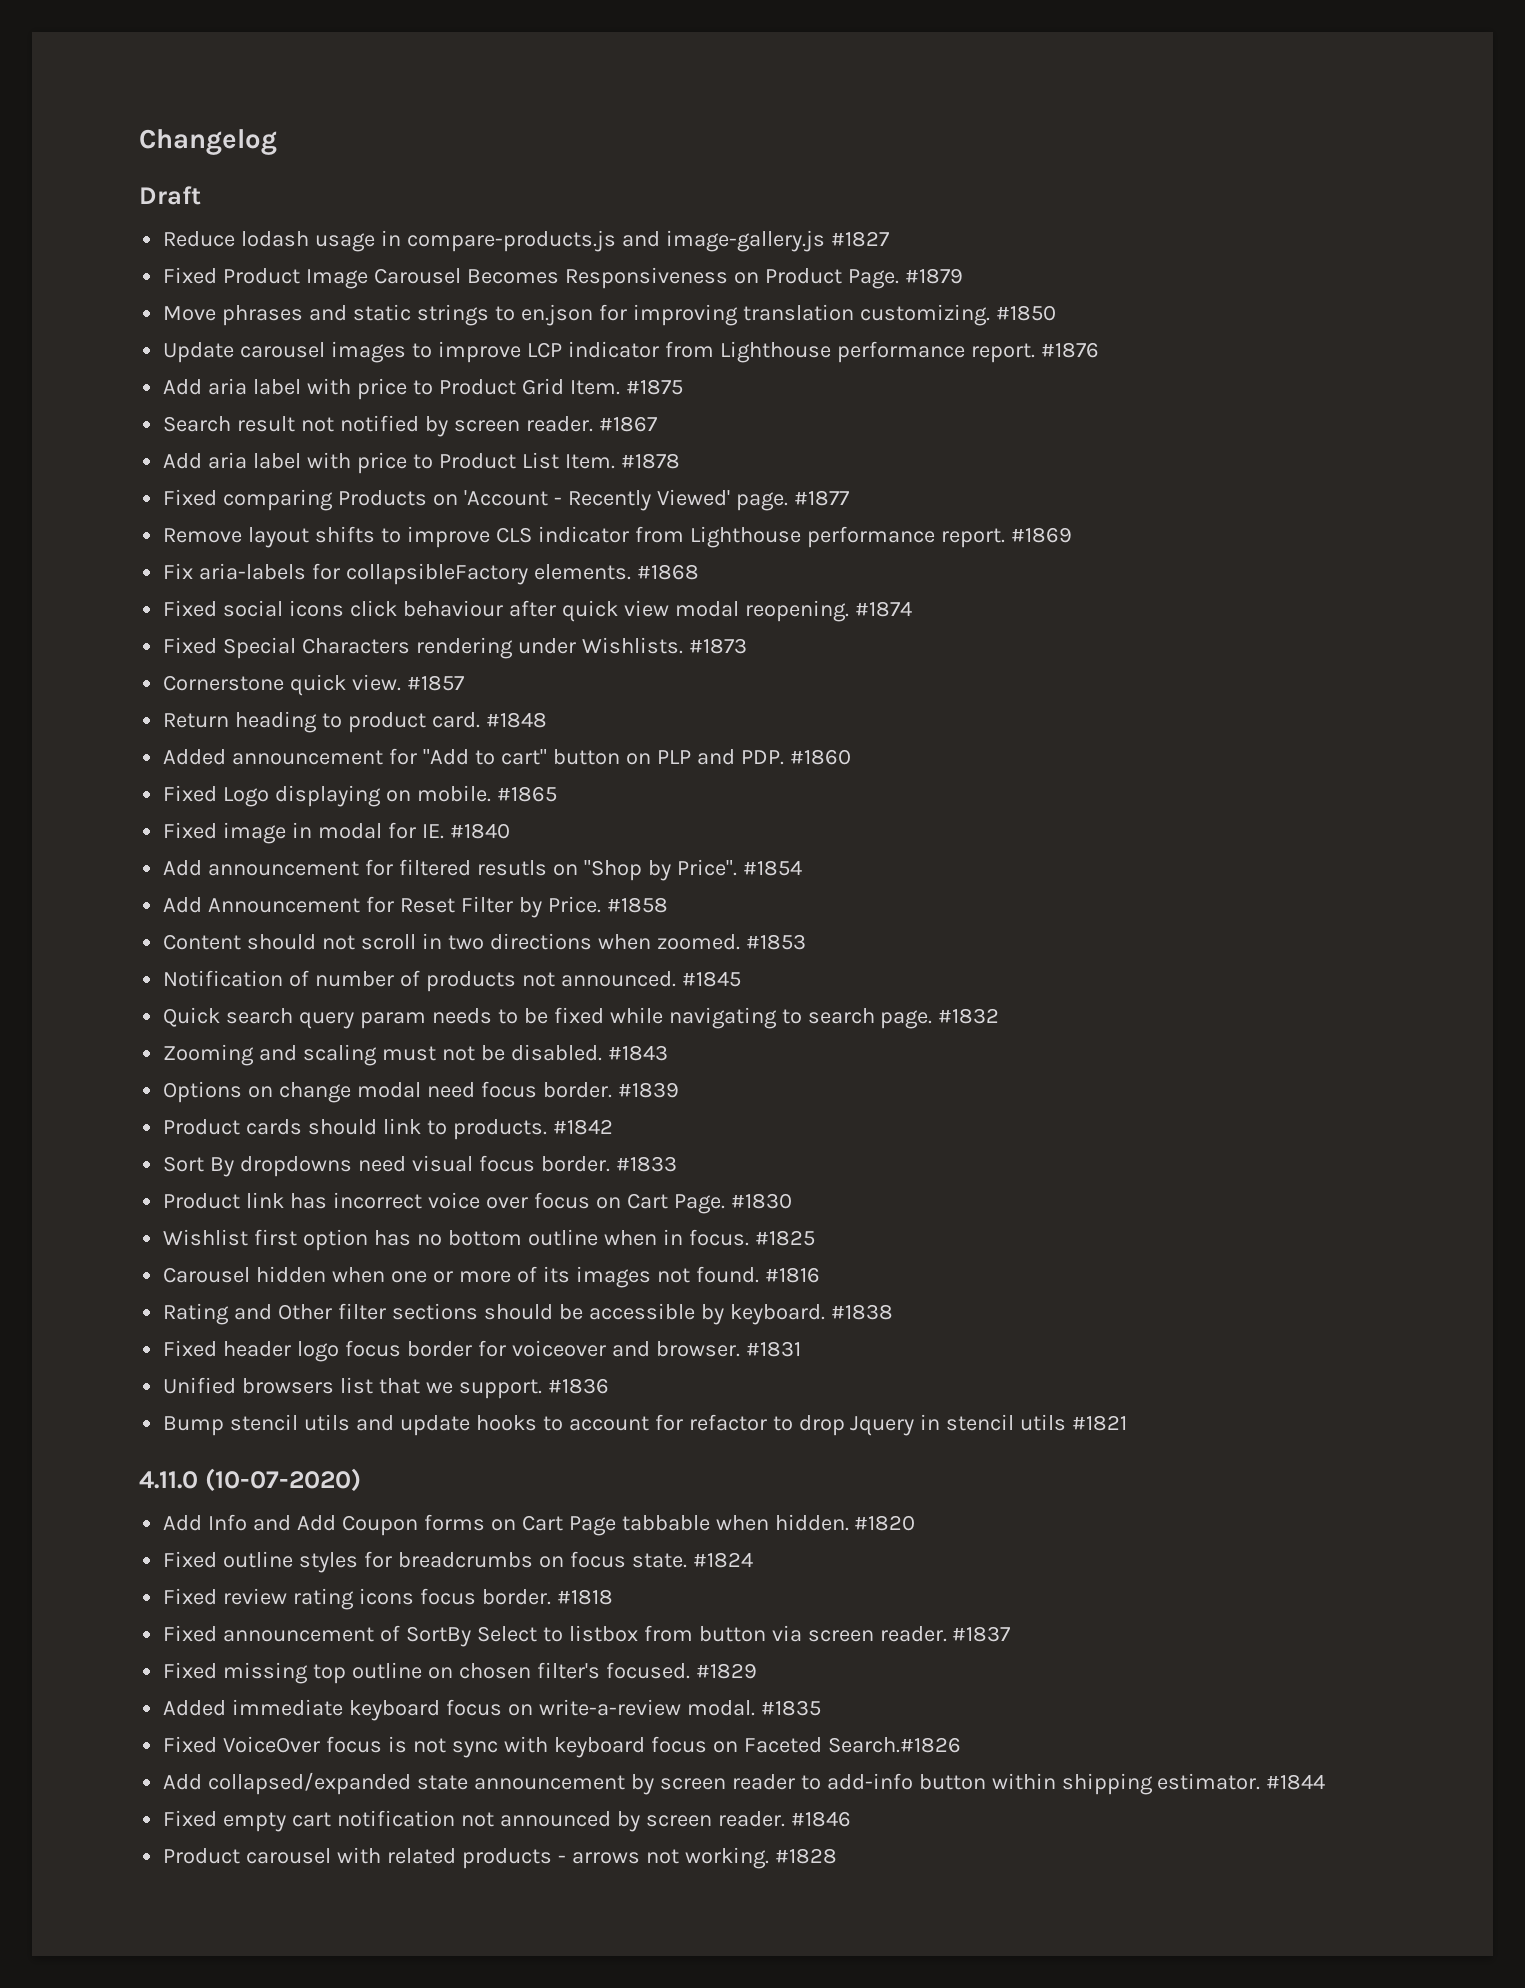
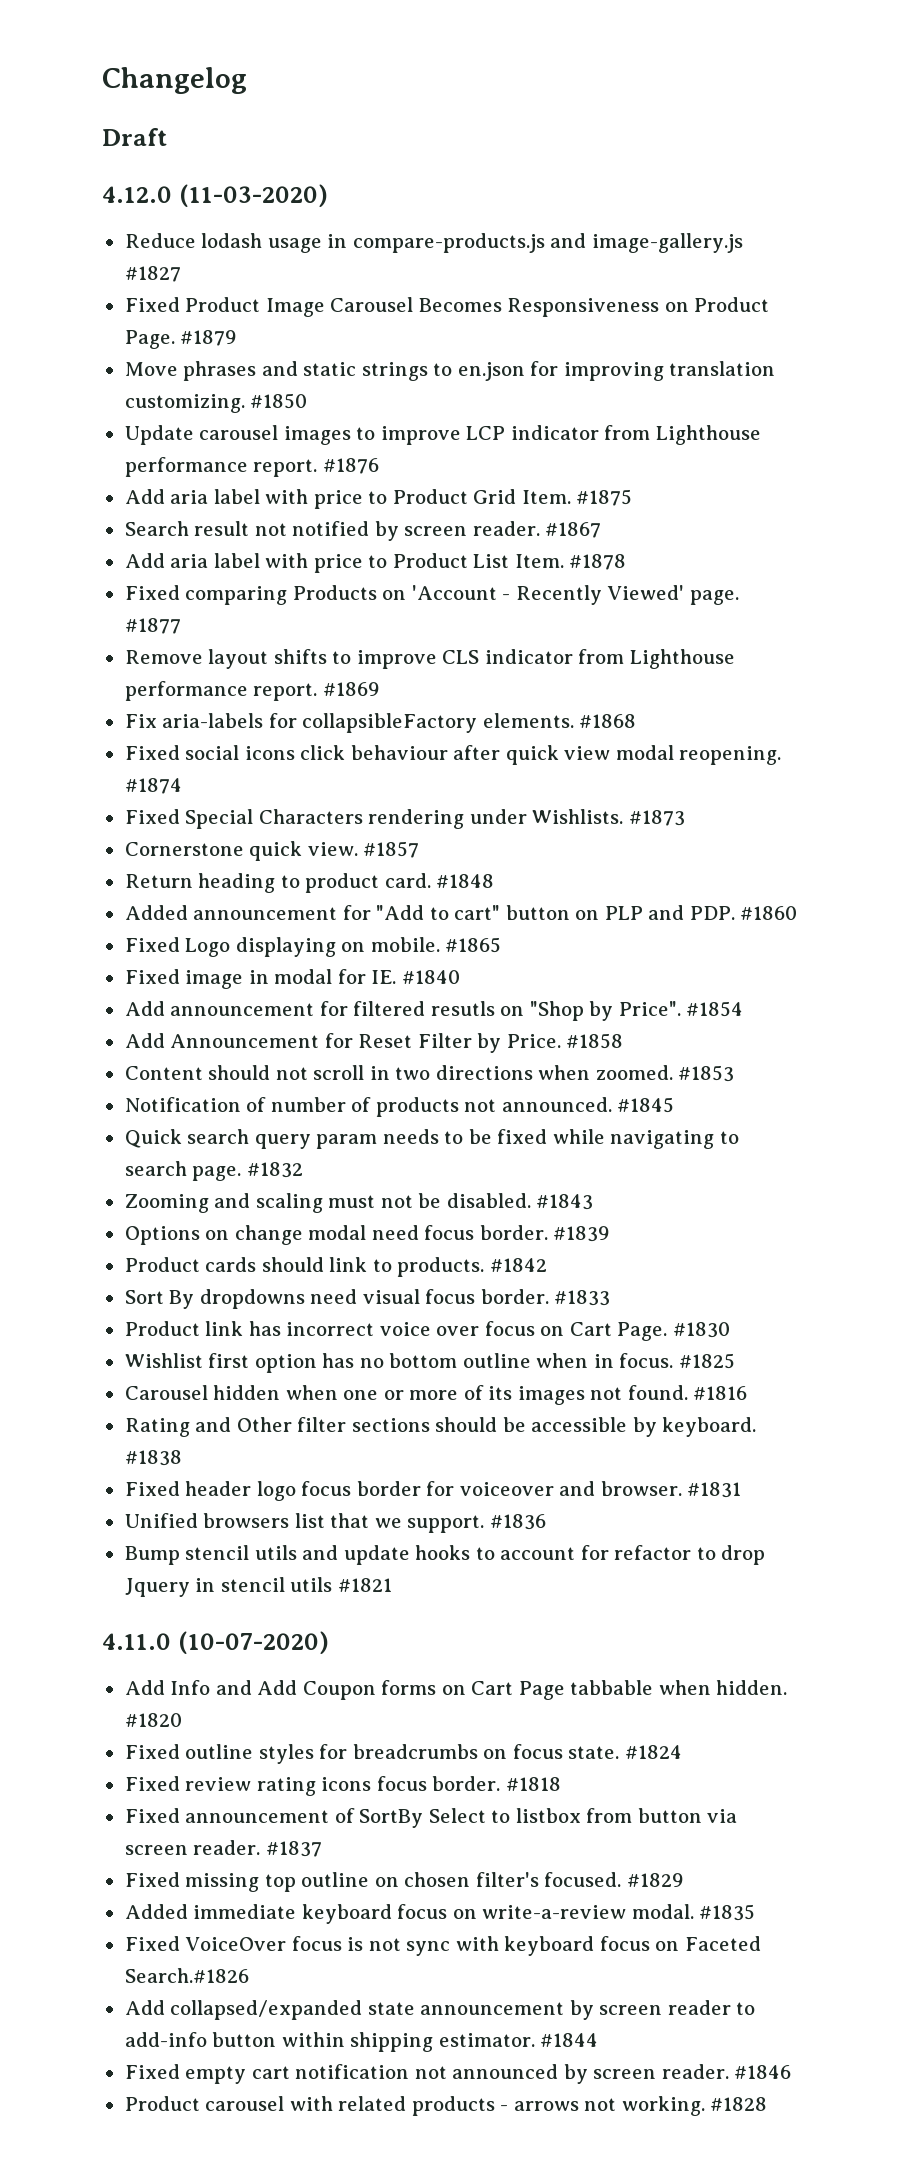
+ 4.12.0 (11-03-2020)

